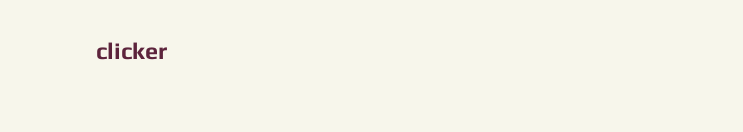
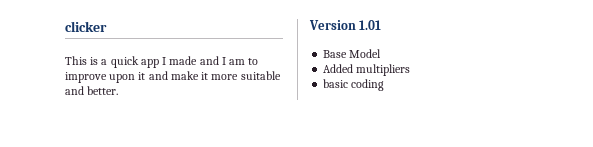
+ This is a quick app I made and I am to improve upon it and make it more suitable and better.
+ Version 1.01
+ Base Model
+ Added multipliers
+ basic coding

